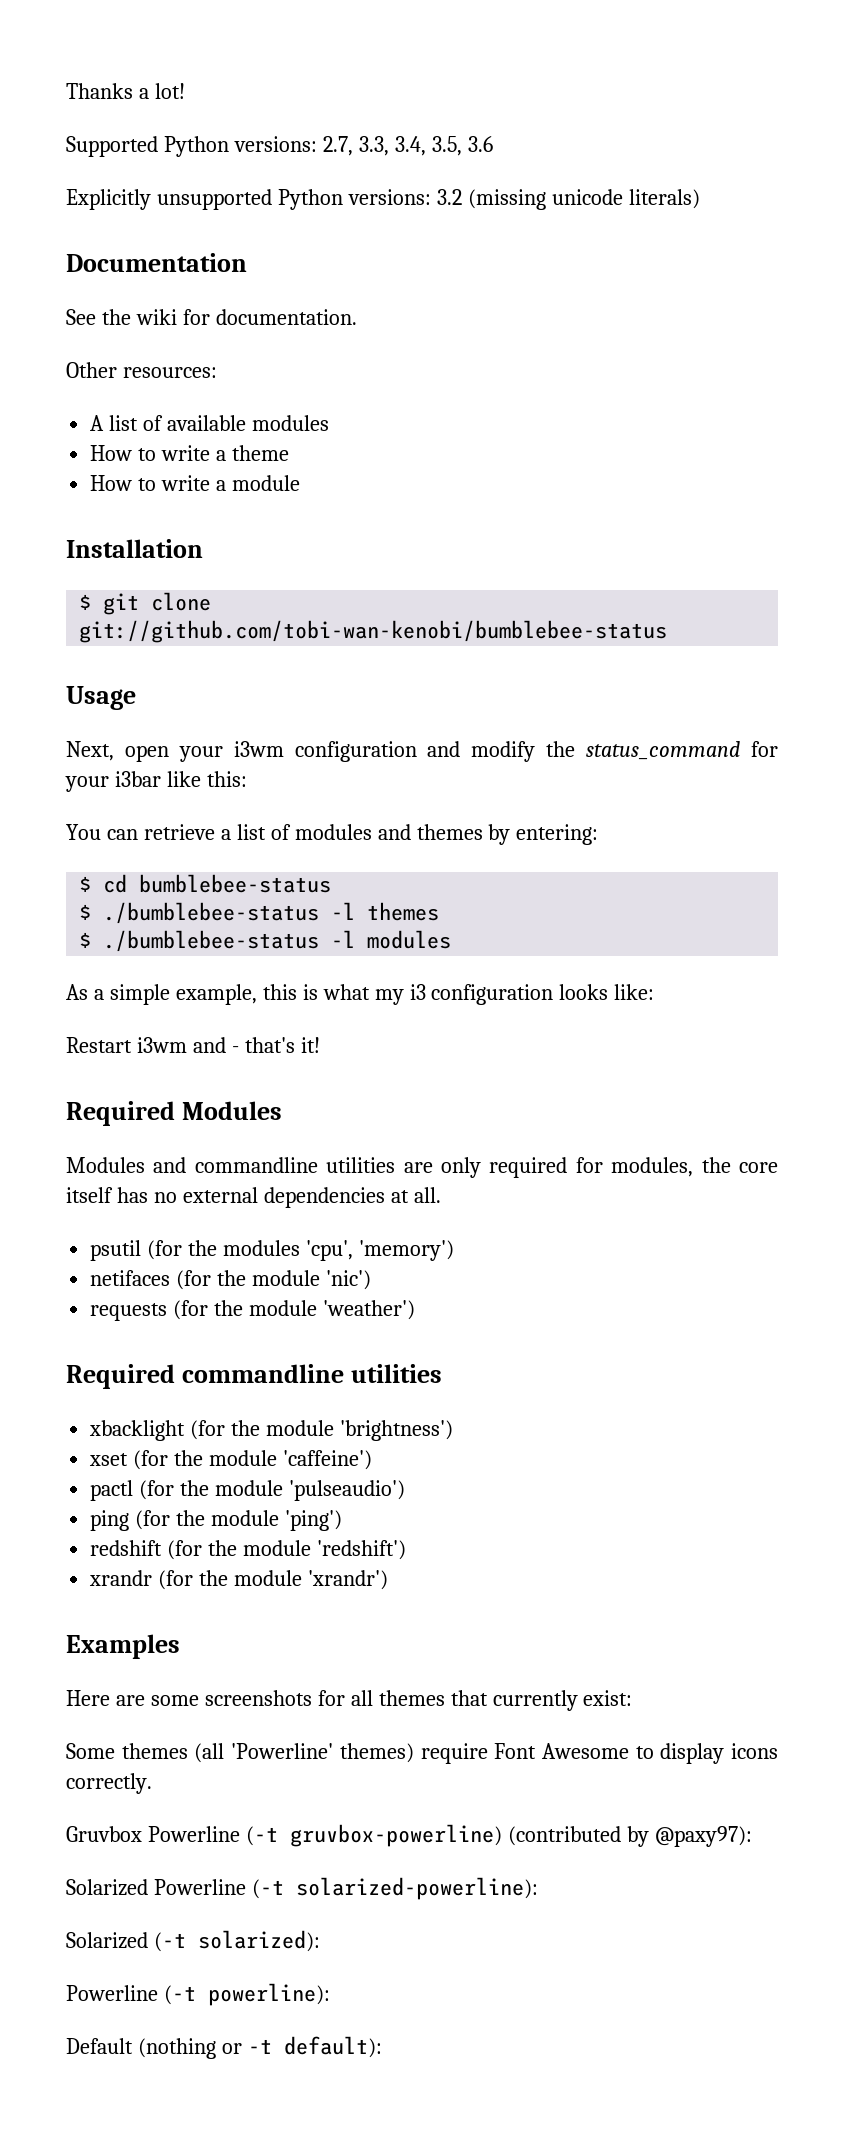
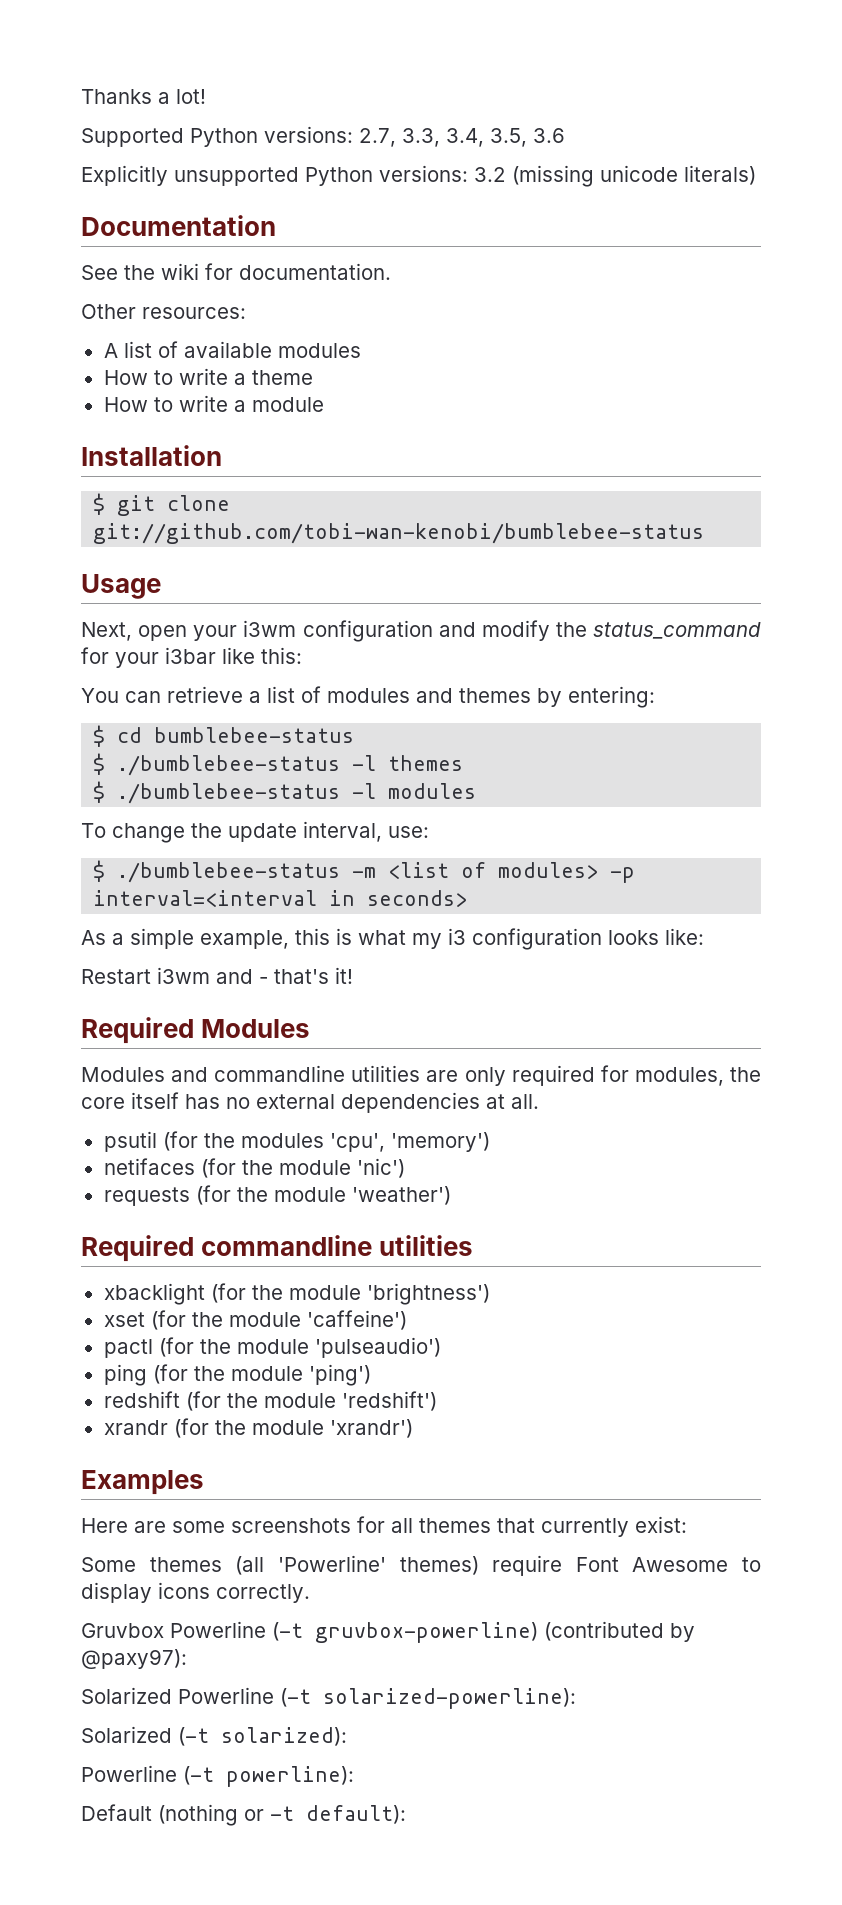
+ To change the update interval, use:
+ $ ./bumblebee-status -m <list of modules> -p interval=<interval in seconds>

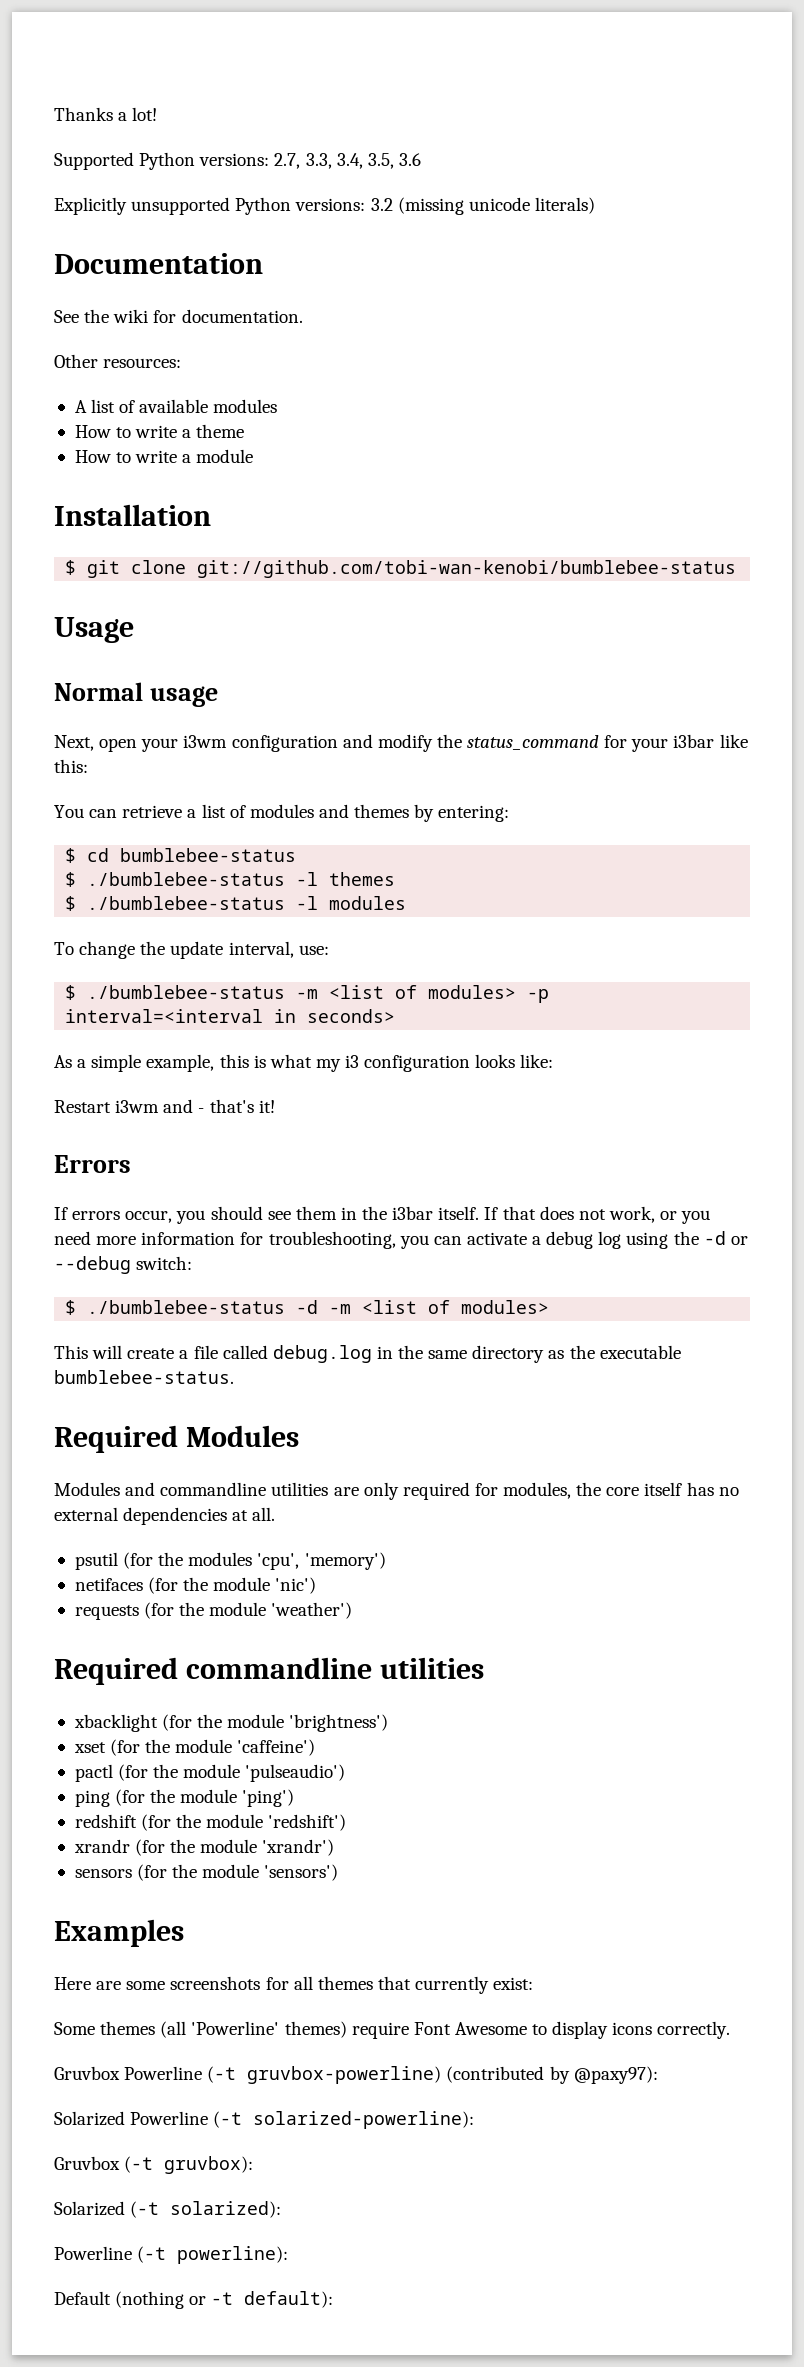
+ Normal usage
+ Errors
+ If errors occur, you should see them in the i3bar itself. If that does not work, or you need more information for troubleshooting, you can activate a debug log using the -d or --debug switch:
+ $ ./bumblebee-status -d -m <list of modules>
+ This will create a file called debug.log in the same directory as the executable bumblebee-status.
+ sensors (for the module 'sensors')
+ Gruvbox (-t gruvbox):

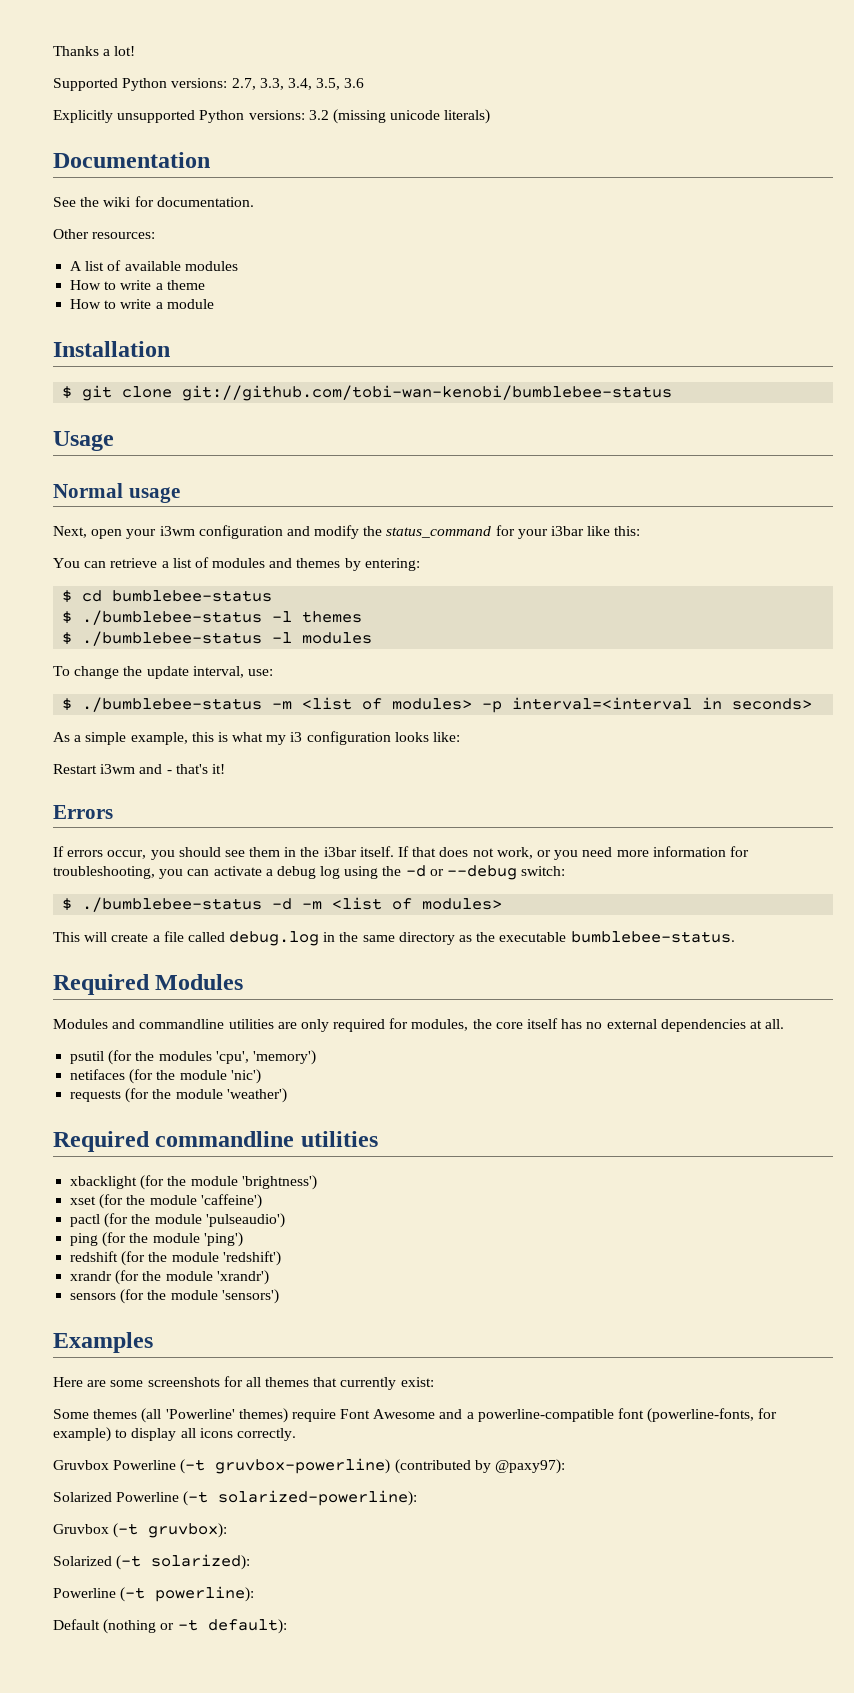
- Some themes (all 'Powerline' themes) require Font Awesome to display icons correctly.
+ Some themes (all 'Powerline' themes) require Font Awesome and a powerline-compatible font (powerline-fonts, for example) to display all icons correctly.

